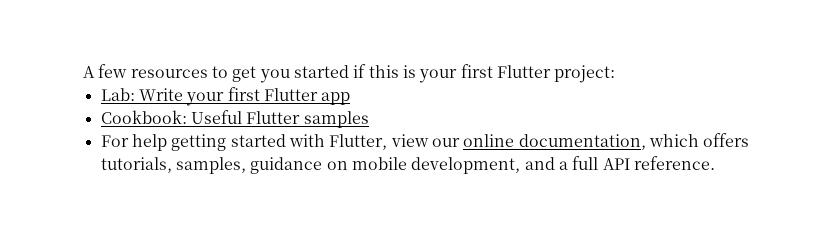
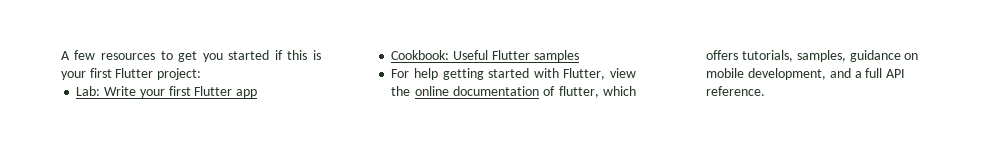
- For help getting started with Flutter, view our online documentation, which offers tutorials, samples, guidance on mobile development, and a full API reference.
+ For help getting started with Flutter, view the online documentation of flutter, which offers tutorials, samples, guidance on mobile development, and a full API reference.

